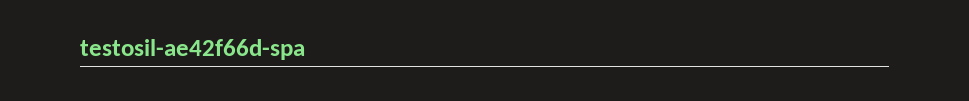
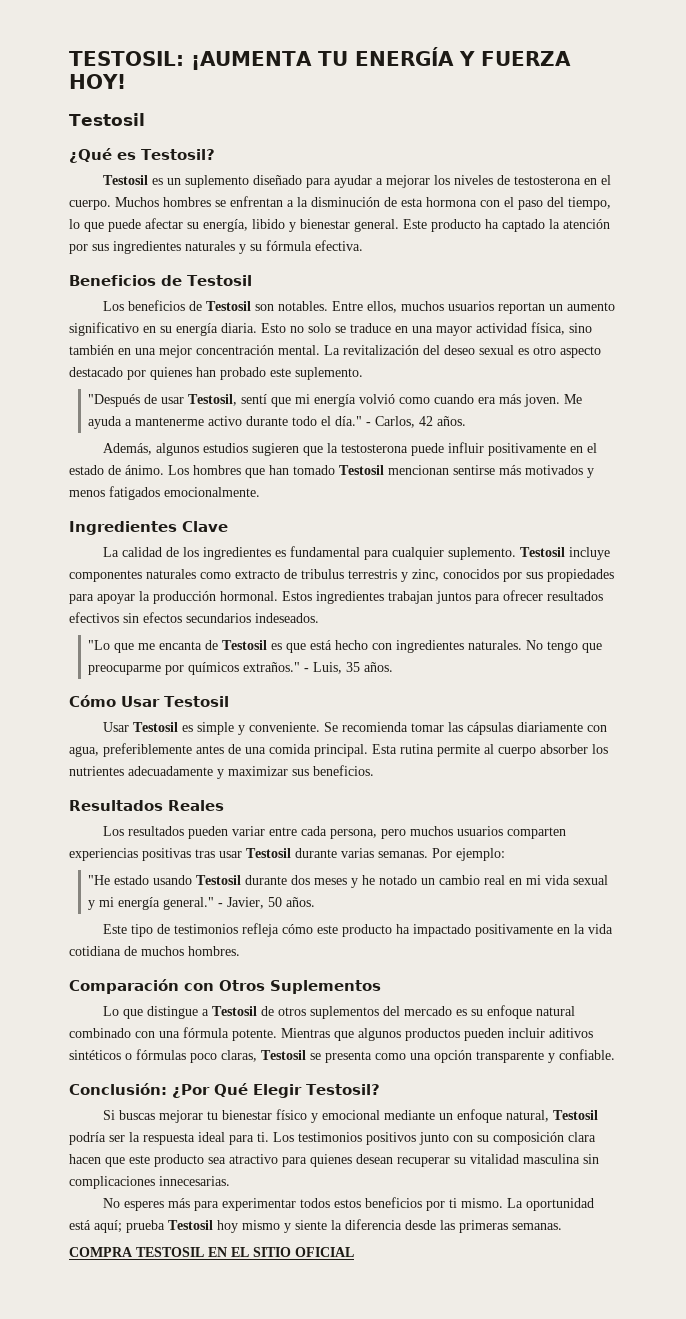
- testosil-ae42f66d-spa
+ TESTOSIL: ¡AUMENTA TU ENERGÍA Y FUERZA HOY!
+ Testosil
+ ¿Qué es Testosil?
+ Testosil es un suplemento diseñado para ayudar a mejorar los niveles de testosterona en el cuerpo. Muchos hombres se enfrentan a la disminución de esta hormona con el paso del tiempo, lo que puede afectar su energía, libido y bienestar general. Este producto ha captado la atención por sus ingredientes naturales y su fórmula efectiva.
+ Beneficios de Testosil
+ Los beneficios de Testosil son notables. Entre ellos, muchos usuarios reportan un aumento significativo en su energía diaria. Esto no solo se traduce en una mayor actividad física, sino también en una mejor concentración mental. La revitalización del deseo sexual es otro aspecto destacado por quienes han probado este suplemento.
+ "Después de usar Testosil, sentí que mi energía volvió como cuando era más joven. Me ayuda a mantenerme activo durante todo el día." - Carlos, 42 años.
+ Además, algunos estudios sugieren que la testosterona puede influir positivamente en el estado de ánimo. Los hombres que han tomado Testosil mencionan sentirse más motivados y menos fatigados emocionalmente.
+ Ingredientes Clave
+ La calidad de los ingredientes es fundamental para cualquier suplemento. Testosil incluye componentes naturales como extracto de tribulus terrestris y zinc, conocidos por sus propiedades para apoyar la producción hormonal. Estos ingredientes trabajan juntos para ofrecer resultados efectivos sin efectos secundarios indeseados.
+ "Lo que me encanta de Testosil es que está hecho con ingredientes naturales. No tengo que preocuparme por químicos extraños." - Luis, 35 años.
+ Cómo Usar Testosil
+ Usar Testosil es simple y conveniente. Se recomienda tomar las cápsulas diariamente con agua, preferiblemente antes de una comida principal. Esta rutina permite al cuerpo absorber los nutrientes adecuadamente y maximizar sus beneficios.
+ Resultados Reales
+ Los resultados pueden variar entre cada persona, pero muchos usuarios comparten experiencias positivas tras usar Testosil durante varias semanas. Por ejemplo:
+ "He estado usando Testosil durante dos meses y he notado un cambio real en mi vida sexual y mi energía general." - Javier, 50 años.
+ Este tipo de testimonios refleja cómo este producto ha impactado positivamente en la vida cotidiana de muchos hombres.
+ Comparación con Otros Suplementos
+ Lo que distingue a Testosil de otros suplementos del mercado es su enfoque natural combinado con una fórmula potente. Mientras que algunos productos pueden incluir aditivos sintéticos o fórmulas poco claras, Testosil se presenta como una opción transparente y confiable.
+ Conclusión: ¿Por Qué Elegir Testosil?
+ Si buscas mejorar tu bienestar físico y emocional mediante un enfoque natural, Testosil podría ser la respuesta ideal para ti. Los testimonios positivos junto con su composición clara hacen que este producto sea atractivo para quienes desean recuperar su vitalidad masculina sin complicaciones innecesarias.
+ No esperes más para experimentar todos estos beneficios por ti mismo. La oportunidad está aquí; prueba Testosil hoy mismo y siente la diferencia desde las primeras semanas.
+ COMPRA TESTOSIL EN EL SITIO OFICIAL

